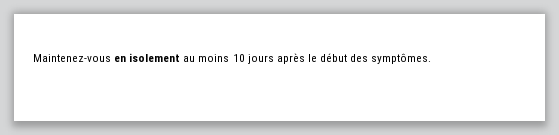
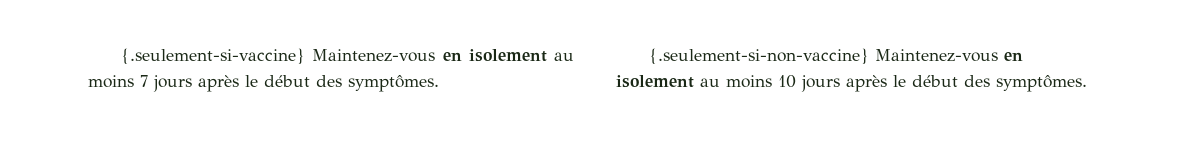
- Maintenez-vous en isolement au moins 10 jours après le début des symptômes.
+ {.seulement-si-vaccine} Maintenez-vous en isolement au moins 7 jours après le début des symptômes.
+ {.seulement-si-non-vaccine} Maintenez-vous en isolement au moins 10 jours après le début des symptômes.

